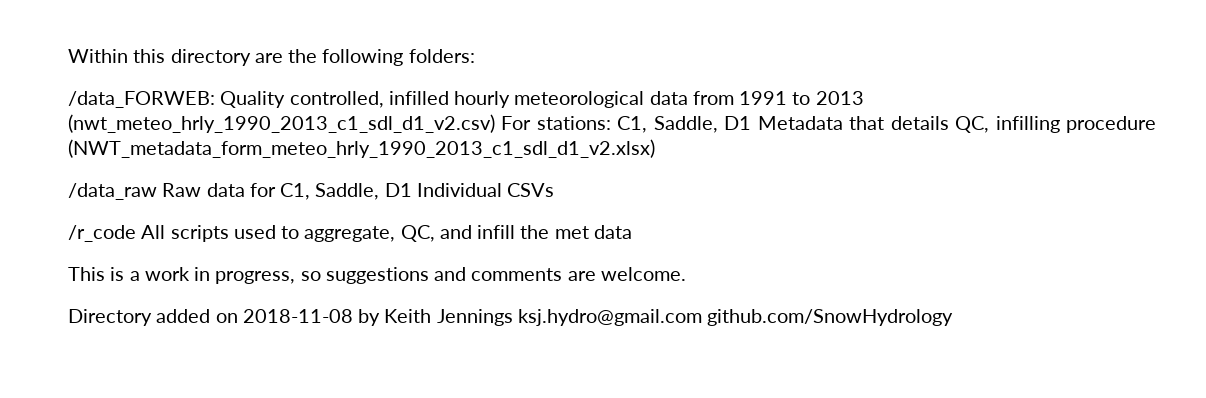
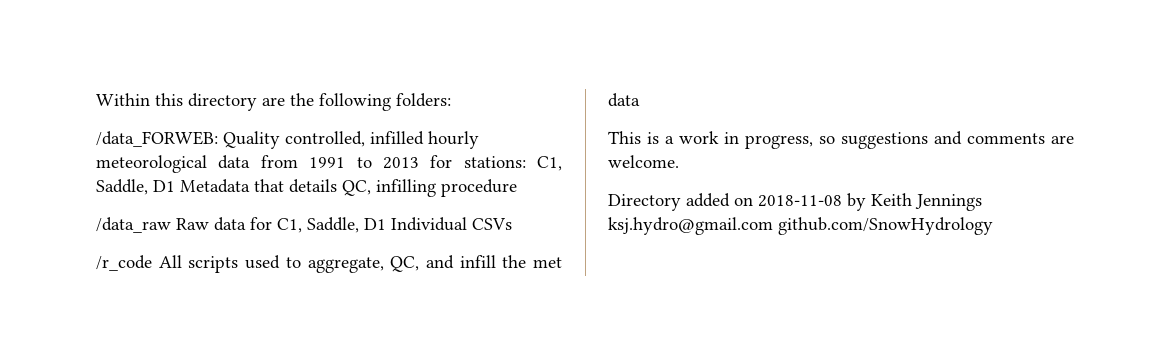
- /data_FORWEB: Quality controlled, infilled hourly meteorological data from 1991 to 2013 (nwt_meteo_hrly_1990_2013_c1_sdl_d1_v2.csv) For stations: C1, Saddle, D1 Metadata that details QC, infilling procedure (NWT_metadata_form_meteo_hrly_1990_2013_c1_sdl_d1_v2.xlsx)
+ /data_FORWEB: Quality controlled, infilled hourly meteorological data from 1991 to 2013 for stations: C1, Saddle, D1 Metadata that details QC, infilling procedure

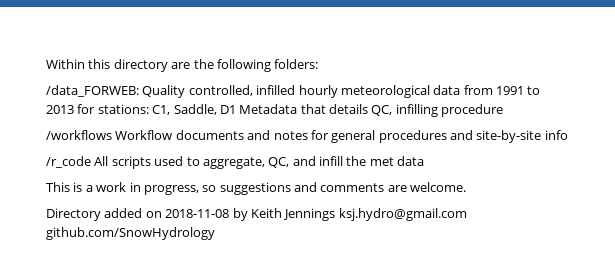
- /data_raw Raw data for C1, Saddle, D1 Individual CSVs
+ /workflows Workflow documents and notes for general procedures and site-by-site info

